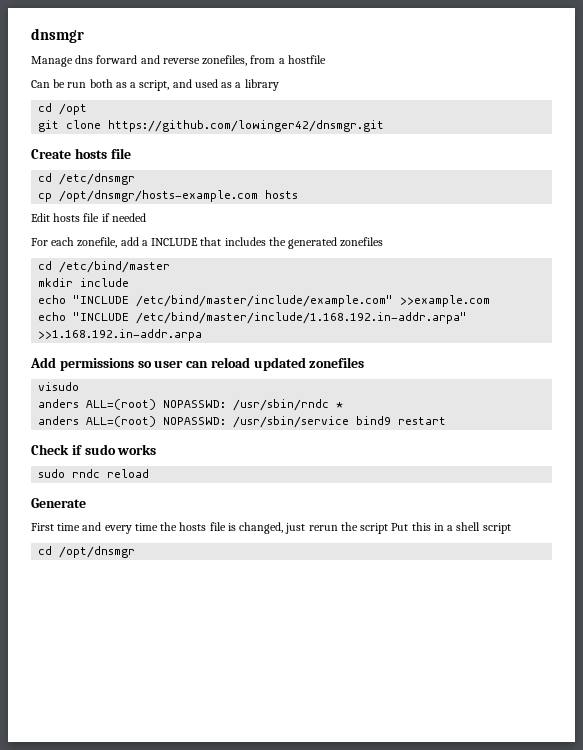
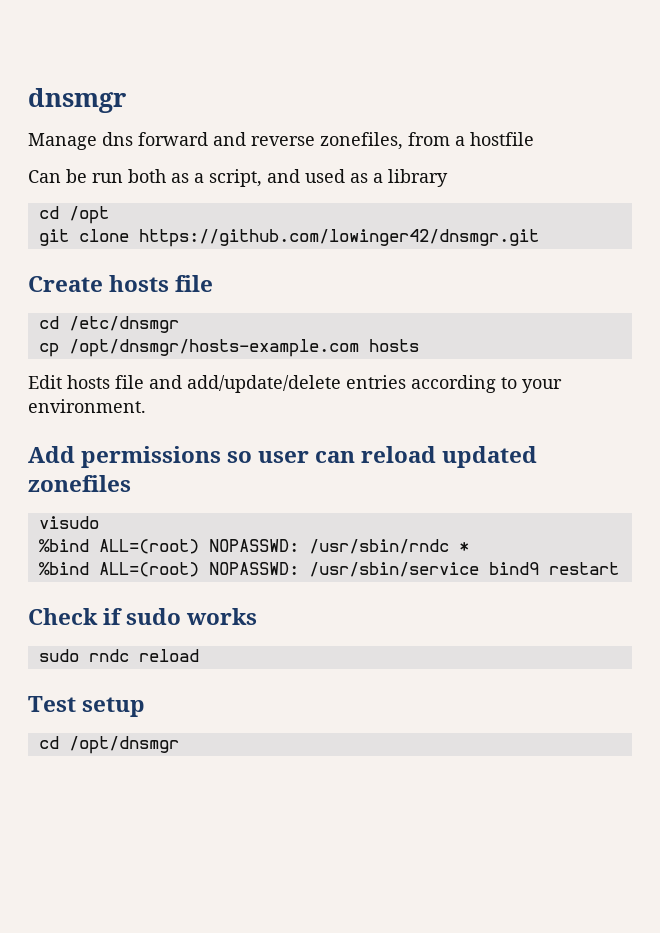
- Edit hosts file if needed
- For each zonefile, add a INCLUDE that includes the generated zonefiles
- cd /etc/bind/master
- mkdir include
- echo "INCLUDE /etc/bind/master/include/example.com" >>example.com
- echo "INCLUDE /etc/bind/master/include/1.168.192.in-addr.arpa" >>1.168.192.in-addr.arpa
+ Edit hosts file and add/update/delete entries according to your environment.
- anders ALL=(root) NOPASSWD: /usr/sbin/rndc *
+ %bind ALL=(root) NOPASSWD: /usr/sbin/rndc *
- anders ALL=(root) NOPASSWD: /usr/sbin/service bind9 restart
+ %bind ALL=(root) NOPASSWD: /usr/sbin/service bind9 restart
- Generate
- First time and every time the hosts file is changed, just rerun the script Put this in a shell script
+ Test setup

